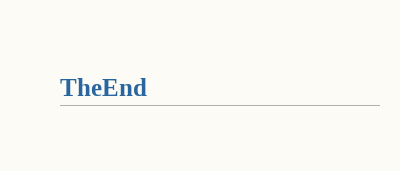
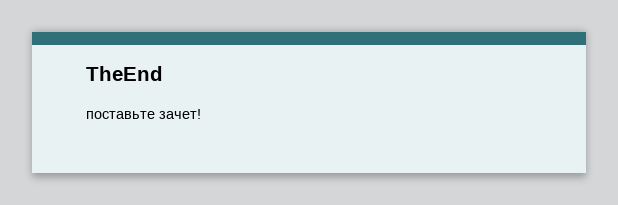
+ поставьте зачет!

